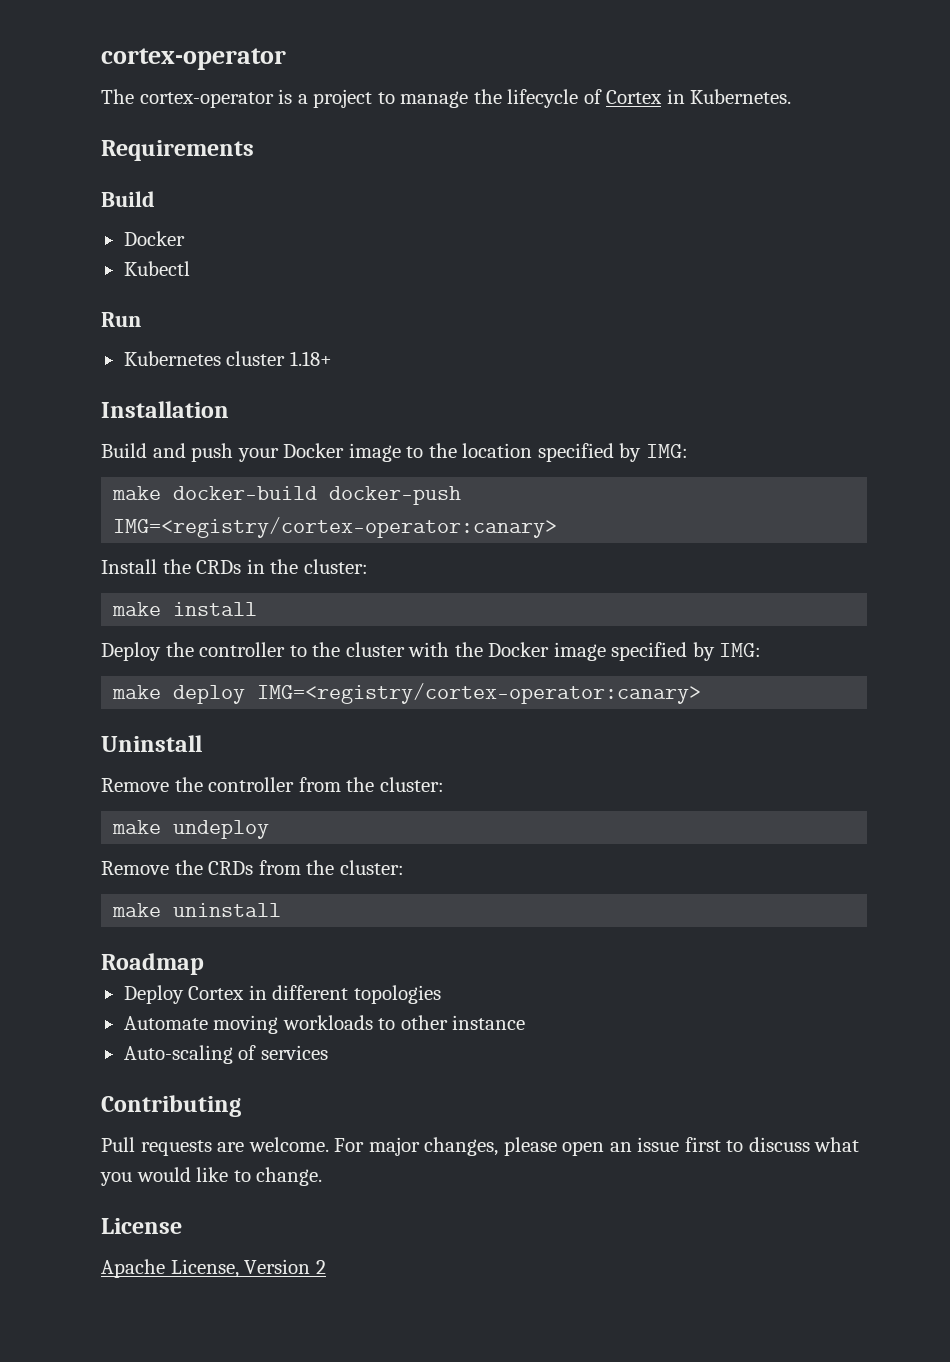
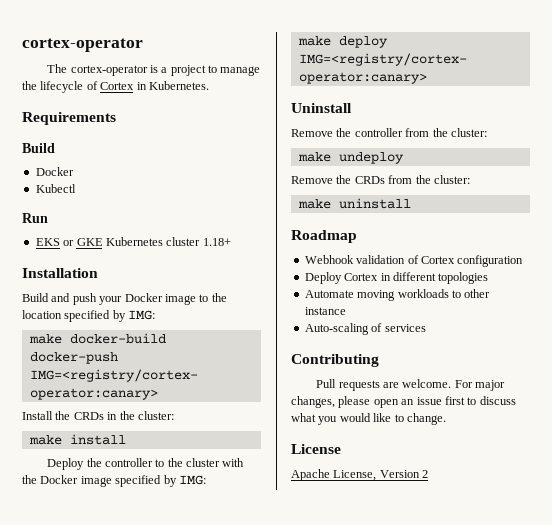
- Kubernetes cluster 1.18+
+ EKS or GKE Kubernetes cluster 1.18+
+ Webhook validation of Cortex configuration

